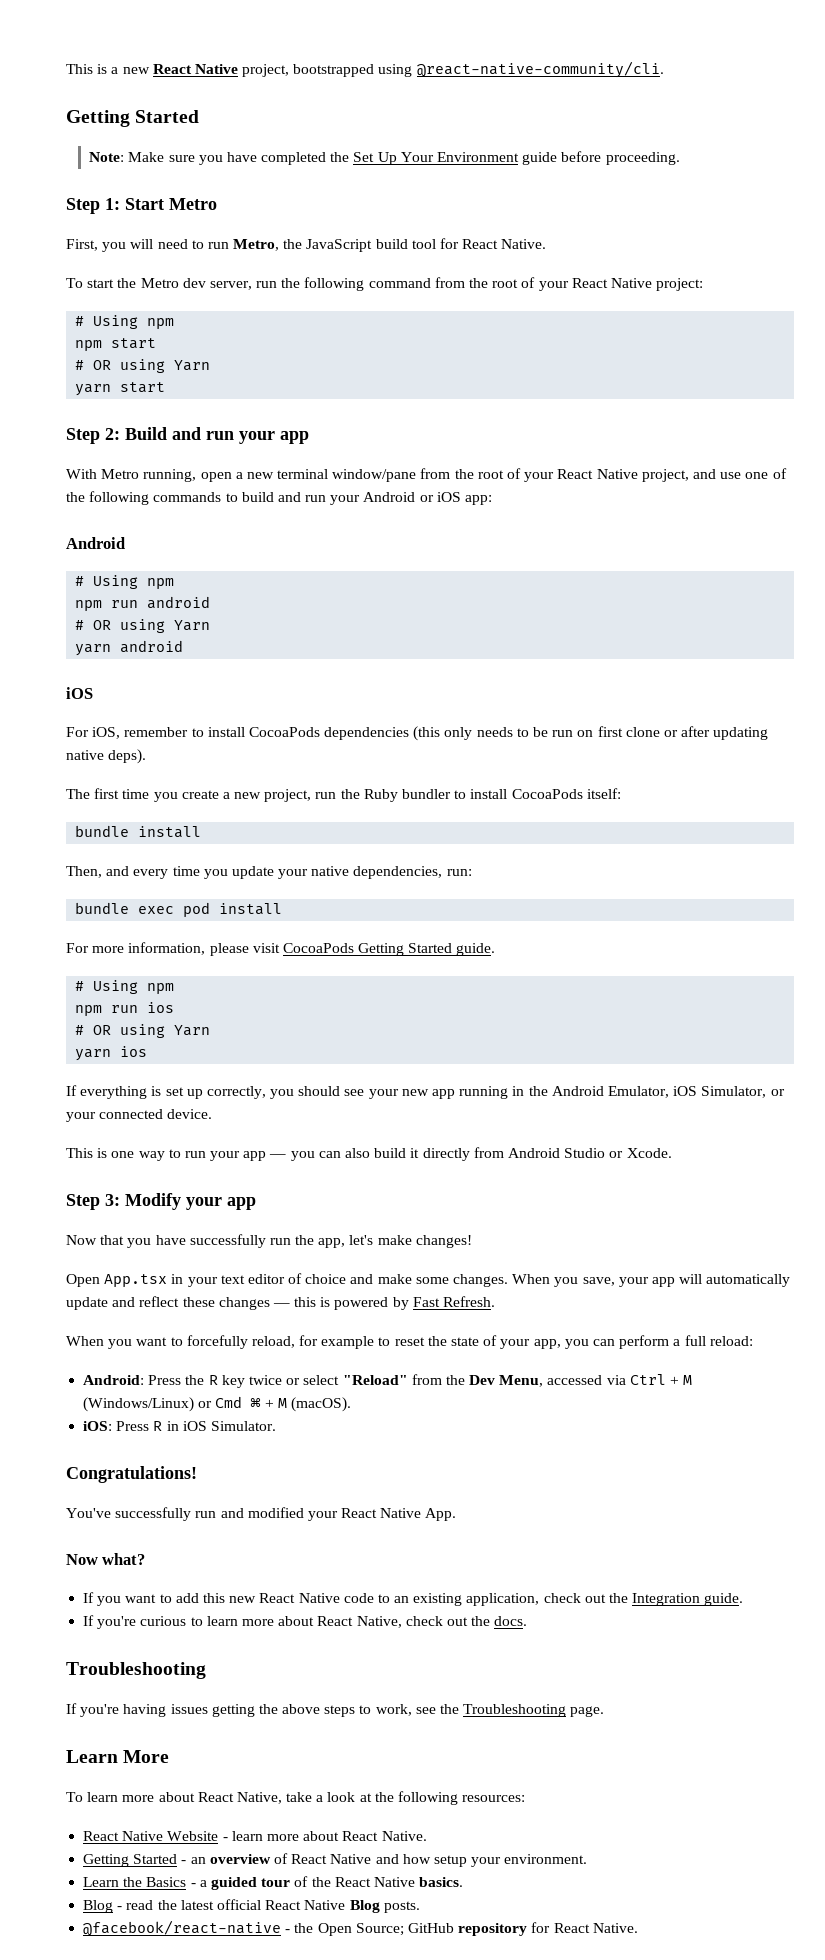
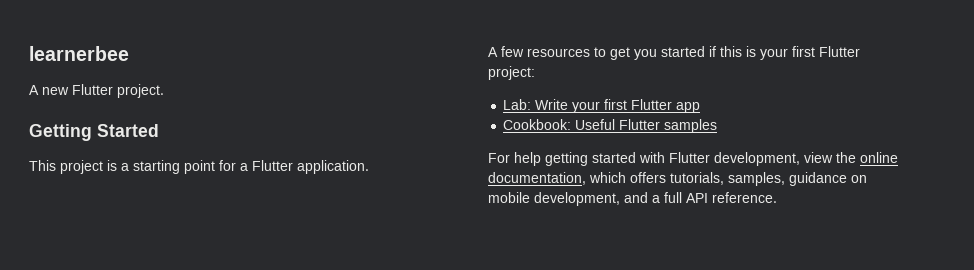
- This is a new React Native project, bootstrapped using @react-native-community/cli.
+ learnerbee
+ A new Flutter project.
  Getting Started
- Note: Make sure you have completed the Set Up Your Environment guide before proceeding.
- Step 1: Start Metro
- First, you will need to run Metro, the JavaScript build tool for React Native.
- To start the Metro dev server, run the following command from the root of your React Native project:
- # Using npm
- npm start
- # OR using Yarn
- yarn start
- Step 2: Build and run your app
- With Metro running, open a new terminal window/pane from the root of your React Native project, and use one of the following commands to build and run your Android or iOS app:
- Android
- # Using npm
- npm run android
- # OR using Yarn
- yarn android
- iOS
- For iOS, remember to install CocoaPods dependencies (this only needs to be run on first clone or after updating native deps).
- The first time you create a new project, run the Ruby bundler to install CocoaPods itself:
- bundle install
- Then, and every time you update your native dependencies, run:
- bundle exec pod install
- For more information, please visit CocoaPods Getting Started guide.
- # Using npm
- npm run ios
- # OR using Yarn
- yarn ios
- If everything is set up correctly, you should see your new app running in the Android Emulator, iOS Simulator, or your connected device.
- This is one way to run your app — you can also build it directly from Android Studio or Xcode.
- Step 3: Modify your app
- Now that you have successfully run the app, let's make changes!
- Open App.tsx in your text editor of choice and make some changes. When you save, your app will automatically update and reflect these changes — this is powered by Fast Refresh.
- When you want to forcefully reload, for example to reset the state of your app, you can perform a full reload:
- Android: Press the R key twice or select "Reload" from the Dev Menu, accessed via Ctrl + M (Windows/Linux) or Cmd ⌘ + M (macOS).
- iOS: Press R in iOS Simulator.
- Congratulations!
- You've successfully run and modified your React Native App.
- Now what?
- If you want to add this new React Native code to an existing application, check out the Integration guide.
- If you're curious to learn more about React Native, check out the docs.
- Troubleshooting
- If you're having issues getting the above steps to work, see the Troubleshooting page.
- Learn More
- To learn more about React Native, take a look at the following resources:
- React Native Website - learn more about React Native.
- Getting Started - an overview of React Native and how setup your environment.
- Learn the Basics - a guided tour of the React Native basics.
- Blog - read the latest official React Native Blog posts.
- @facebook/react-native - the Open Source; GitHub repository for React Native.
+ This project is a starting point for a Flutter application.
+ A few resources to get you started if this is your first Flutter project:
+ Lab: Write your first Flutter app
+ Cookbook: Useful Flutter samples
+ For help getting started with Flutter development, view the online documentation, which offers tutorials, samples, guidance on mobile development, and a full API reference.

